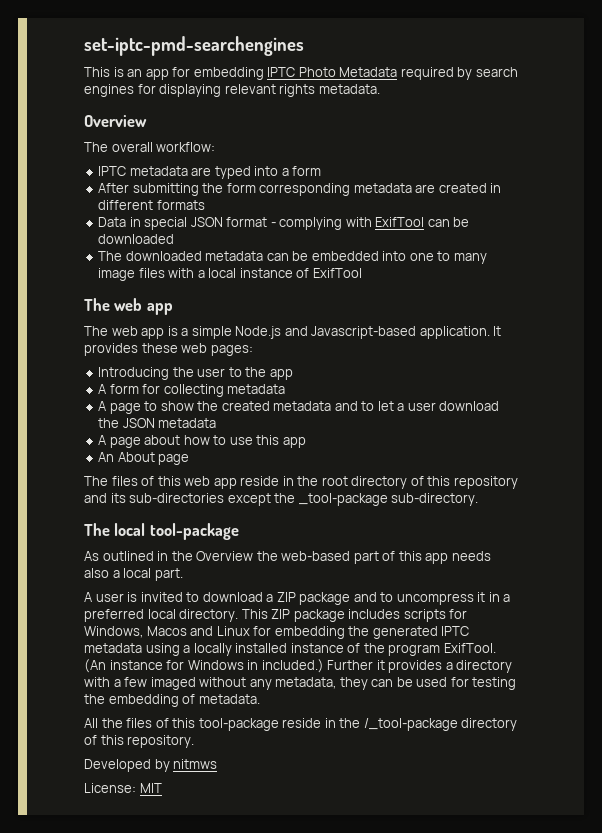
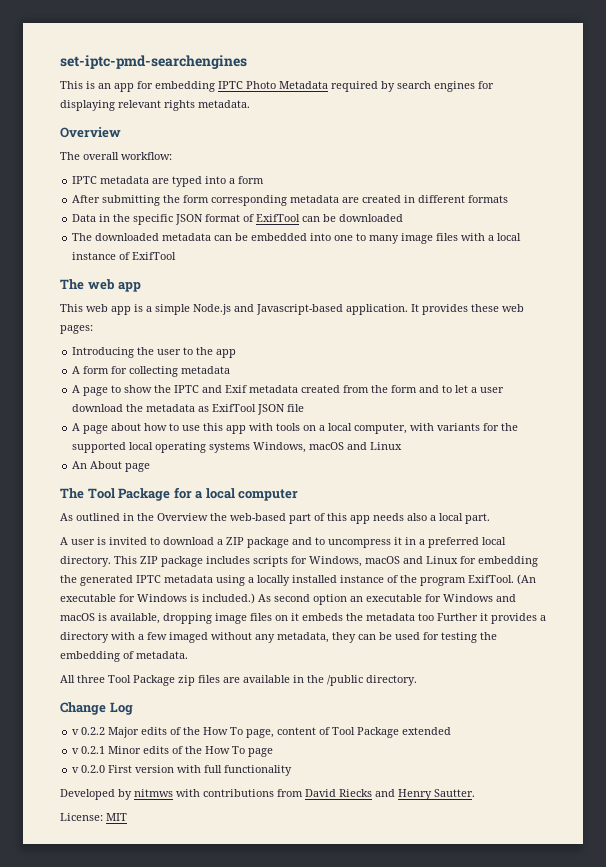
- Data in special JSON format - complying with ExifTool can be downloaded
+ Data in the specific JSON format of ExifTool can be downloaded
- The web app is a simple Node.js and Javascript-based application.
+ This web app is a simple Node.js and Javascript-based application.
- A page to show the created metadata and to let a user download the JSON metadata
+ A page to show the IPTC and Exif metadata created from the form and to let a user download the metadata as ExifTool JSON file
- A page about how to use this app
+ A page about how to use this app with tools on a local computer, with variants for the supported local operating systems Windows, macOS and Linux
  An About page
- The files of this web app reside in the root directory of this repository and its sub-directories except the _tool-package sub-directory.
- The local tool-package
+ The Tool Package for a local computer
- This ZIP package includes scripts for Windows, Macos and Linux for embedding the generated IPTC metadata using a locally installed instance of the program ExifTool.
+ This ZIP package includes scripts for Windows, macOS and Linux for embedding the generated IPTC metadata using a locally installed instance of the program ExifTool.
- (An instance for Windows in included.) Further it provides a directory with a few imaged without any metadata, they can be used for testing the embedding of metadata.
+ (An executable for Windows is included.) As second option an executable for Windows and macOS is available, dropping image files on it embeds the metadata too Further it provides a directory with a few imaged without any metadata, they can be used for testing the embedding of metadata.
- All the files of this tool-package reside in the /_tool-package directory of this repository.
- Developed by nitmws
+ All three Tool Package zip files are available in the /public directory.
+ Change Log
+ v 0.2.2 Major edits of the How To page, content of Tool Package extended
+ v 0.2.1 Minor edits of the How To page
+ v 0.2.0 First version with full functionality
+ Developed by nitmws with contributions from David Riecks and Henry Sautter.

